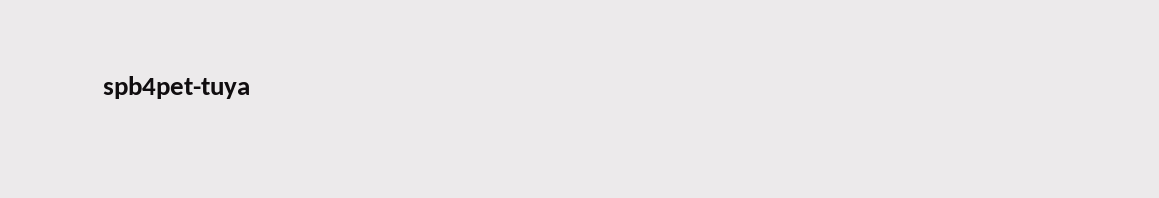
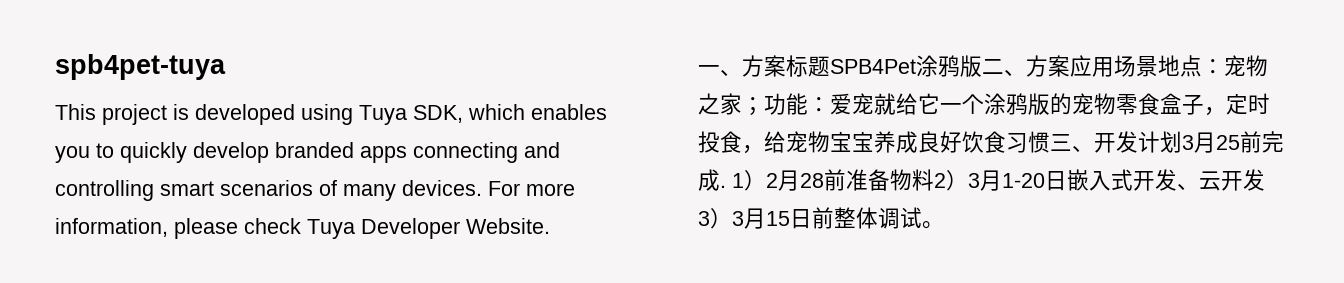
+ This project is developed using Tuya SDK, which enables you to quickly develop branded apps connecting and controlling smart scenarios of many devices. For more information, please check Tuya Developer Website.
+ 一、方案标题SPB4Pet涂鸦版二、方案应用场景地点：宠物之家；功能：爱宠就给它一个涂鸦版的宠物零食盒子，定时投食，给宠物宝宝养成良好饮食习惯三、开发计划3月25前完成. 1）2月28前准备物料2）3月1-20日嵌入式开发、云开发3）3月15日前整体调试。

